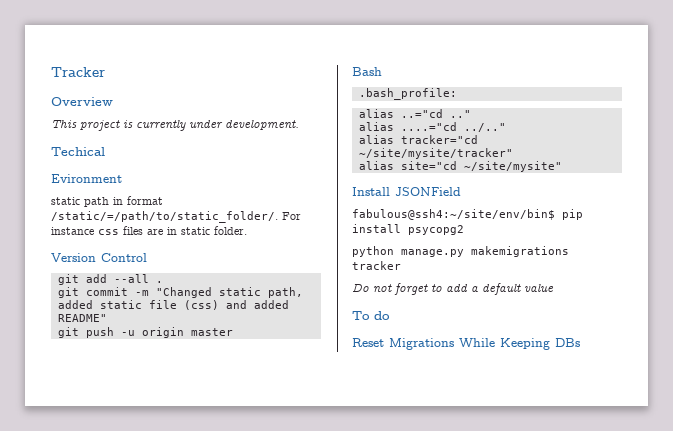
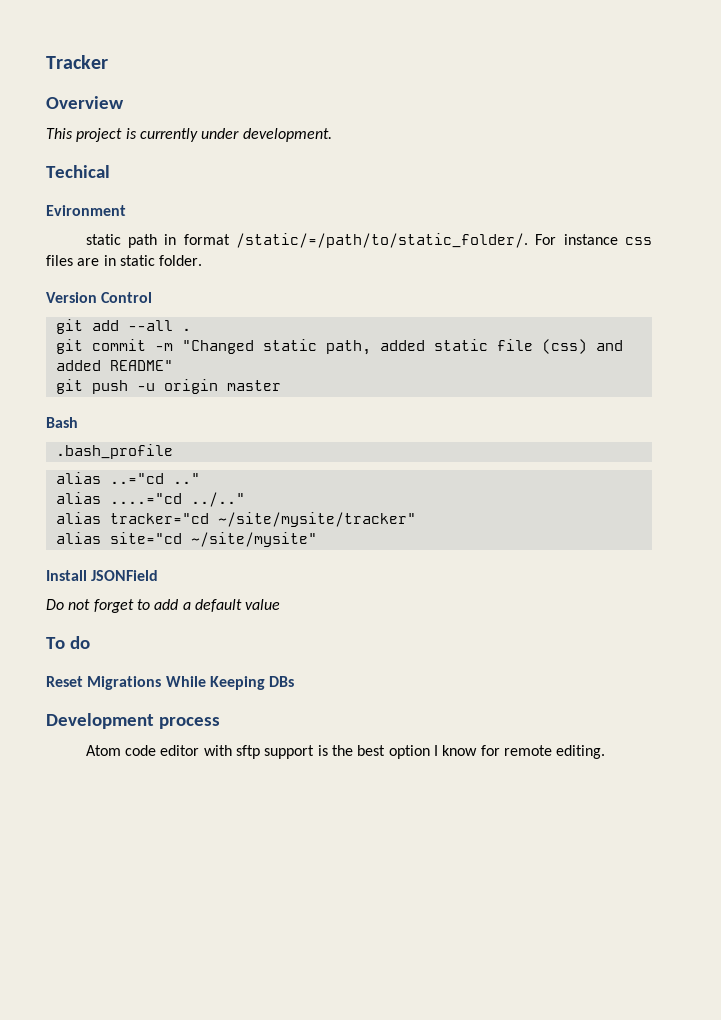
- .bash_profile:
+ .bash_profile
- fabulous@ssh4:~/site/env/bin$ pip install psycopg2
- python manage.py makemigrations tracker
+ Development process
+ Atom code editor with sftp support is the best option I know for remote editing.

